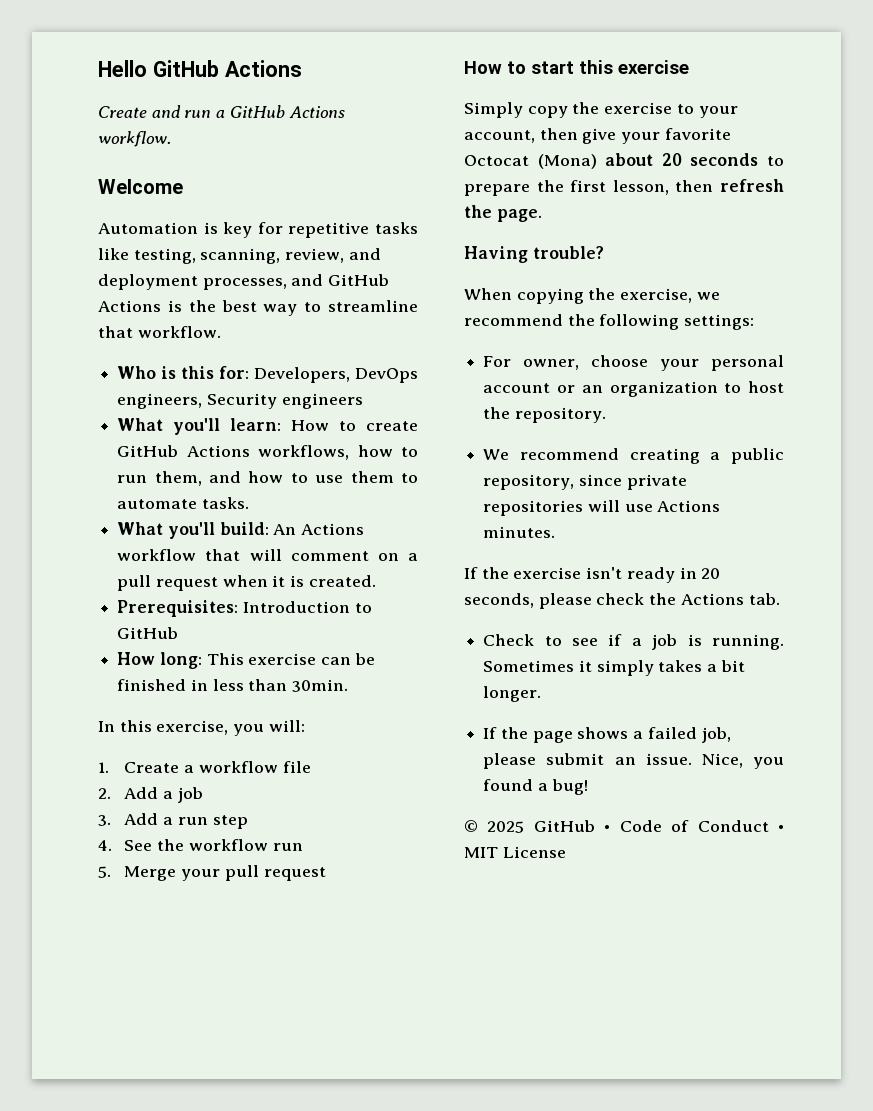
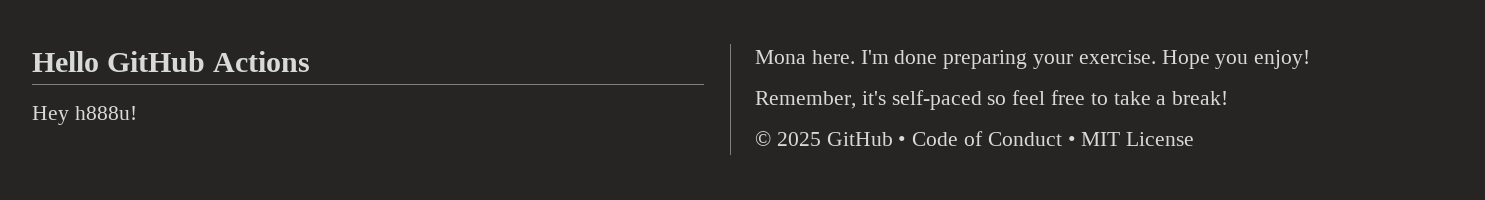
- Create and run a GitHub Actions workflow.
- Welcome
- Automation is key for repetitive tasks like testing, scanning, review, and deployment processes, and GitHub Actions is the best way to streamline that workflow.
- Who is this for: Developers, DevOps engineers, Security engineers
- What you'll learn: How to create GitHub Actions workflows, how to run them, and how to use them to automate tasks.
- What you'll build: An Actions workflow that will comment on a pull request when it is created.
- Prerequisites: Introduction to GitHub
- How long: This exercise can be finished in less than 30min.
- In this exercise, you will:
- 1. Create a workflow file
- 2. Add a job
- 3. Add a run step
- 4. See the workflow run
- 5. Merge your pull request
- How to start this exercise
- Simply copy the exercise to your account, then give your favorite Octocat (Mona) about 20 seconds to prepare the first lesson, then refresh the page.
- Having trouble?
- When copying the exercise, we recommend the following settings:
- For owner, choose your personal account or an organization to host the repository.
- We recommend creating a public repository, since private repositories will use Actions minutes.
- If the exercise isn't ready in 20 seconds, please check the Actions tab.
- Check to see if a job is running. Sometimes it simply takes a bit longer.
- If the page shows a failed job, please submit an issue. Nice, you found a bug!
+ Hey h888u!
+ Mona here. I'm done preparing your exercise. Hope you enjoy!
+ Remember, it's self-paced so feel free to take a break!

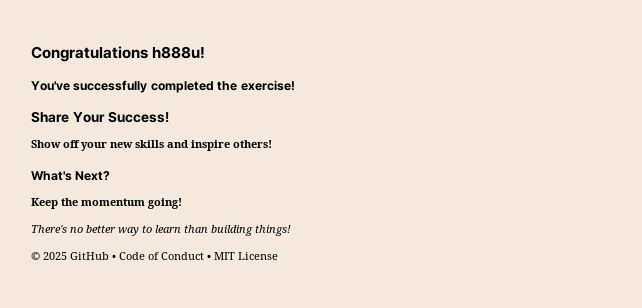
- Hello GitHub Actions
- Hey h888u!
- Mona here. I'm done preparing your exercise. Hope you enjoy!
- Remember, it's self-paced so feel free to take a break!
+ Congratulations h888u!
+ You've successfully completed the exercise!
+ Share Your Success!
+ Show off your new skills and inspire others!
+ What's Next?
+ Keep the momentum going!
+ There's no better way to learn than building things!

